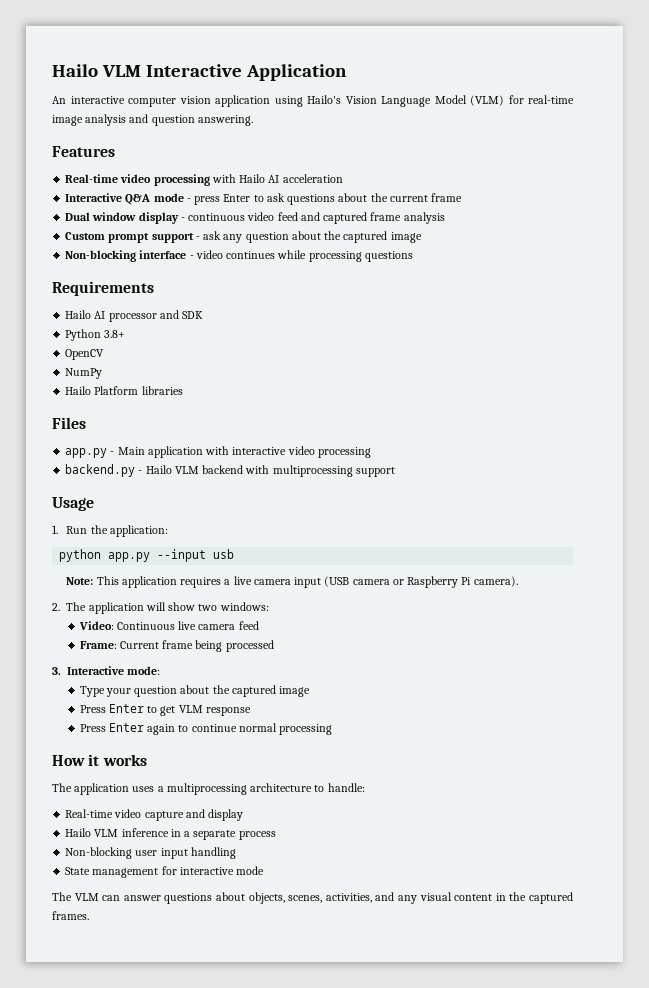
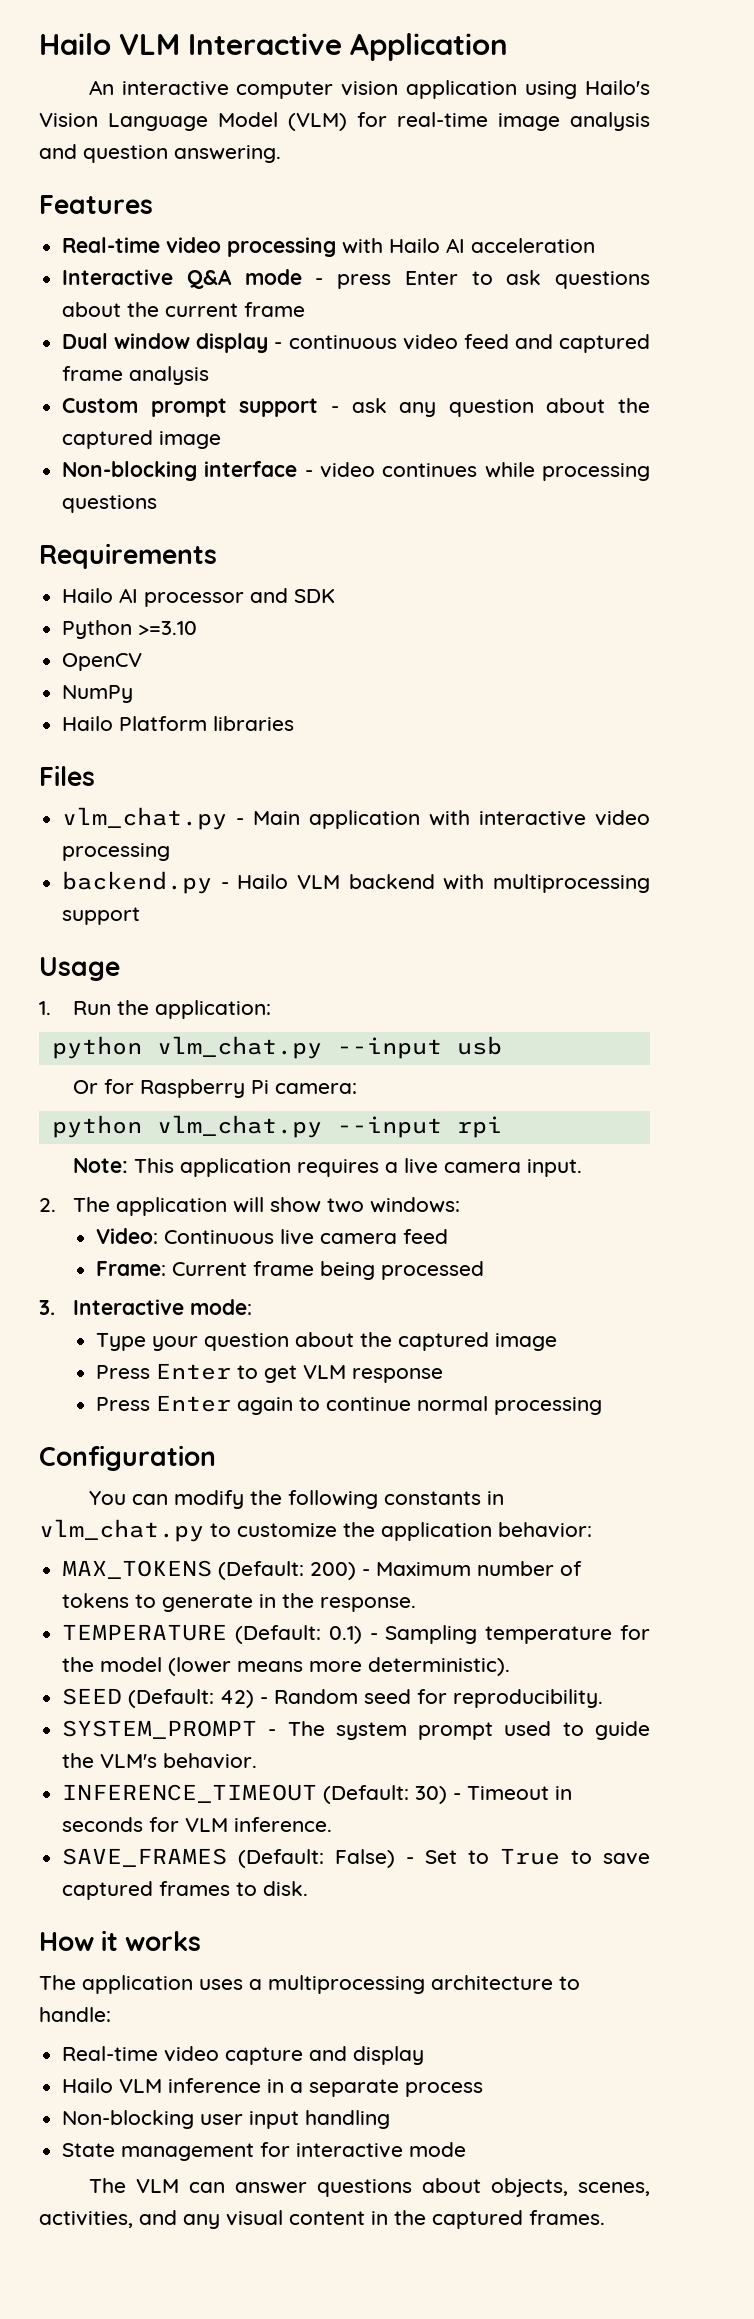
- Python 3.8+
+ Python >=3.10
- app.py - Main application with interactive video processing
+ vlm_chat.py - Main application with interactive video processing
- python app.py --input usb
+ python vlm_chat.py --input usb
+ Or for Raspberry Pi camera:
+ python vlm_chat.py --input rpi
- Note: This application requires a live camera input (USB camera or Raspberry Pi camera).
+ Note: This application requires a live camera input.
+ Configuration
+ You can modify the following constants in vlm_chat.py to customize the application behavior:
+ MAX_TOKENS (Default: 200) - Maximum number of tokens to generate in the response.
+ TEMPERATURE (Default: 0.1) - Sampling temperature for the model (lower means more deterministic).
+ SEED (Default: 42) - Random seed for reproducibility.
+ SYSTEM_PROMPT - The system prompt used to guide the VLM's behavior.
+ INFERENCE_TIMEOUT (Default: 30) - Timeout in seconds for VLM inference.
+ SAVE_FRAMES (Default: False) - Set to True to save captured frames to disk.

